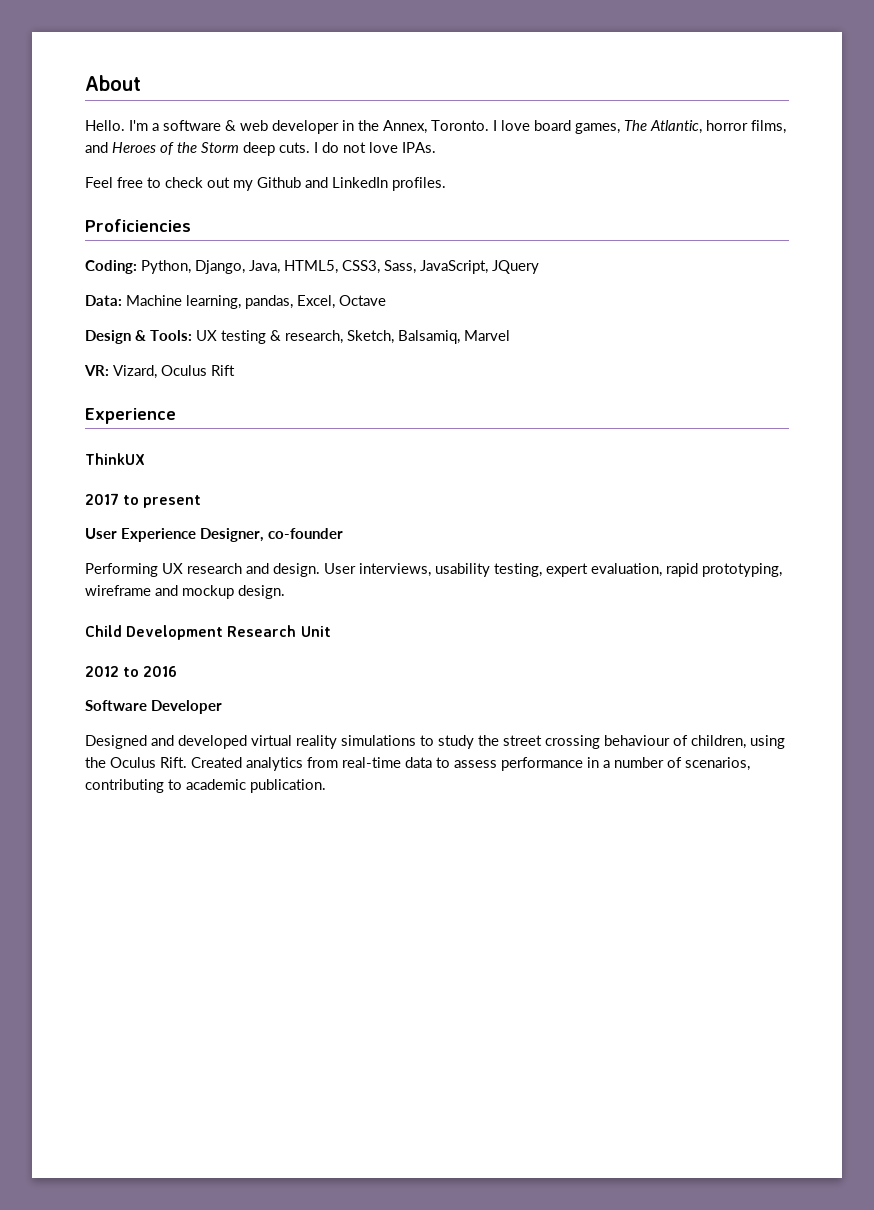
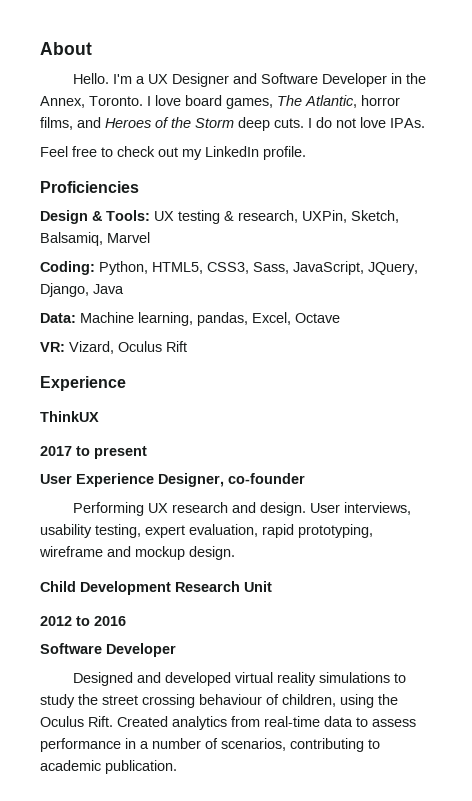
- I'm a software & web developer in the Annex, Toronto.
+ I'm a UX Designer and Software Developer in the Annex, Toronto.
- Feel free to check out my Github and LinkedIn profiles.
+ Feel free to check out my LinkedIn profile.
  Proficiencies
- Coding: Python, Django, Java, HTML5, CSS3, Sass, JavaScript, JQuery
- Data: Machine learning, pandas, Excel, Octave
- Design & Tools: UX testing & research, Sketch, Balsamiq, Marvel
+ Design & Tools: UX testing & research, UXPin, Sketch, Balsamiq, Marvel
+ Coding: Python, HTML5, CSS3, Sass, JavaScript, JQuery, Django, Java
+ Data: Machine learning, pandas, Excel, Octave

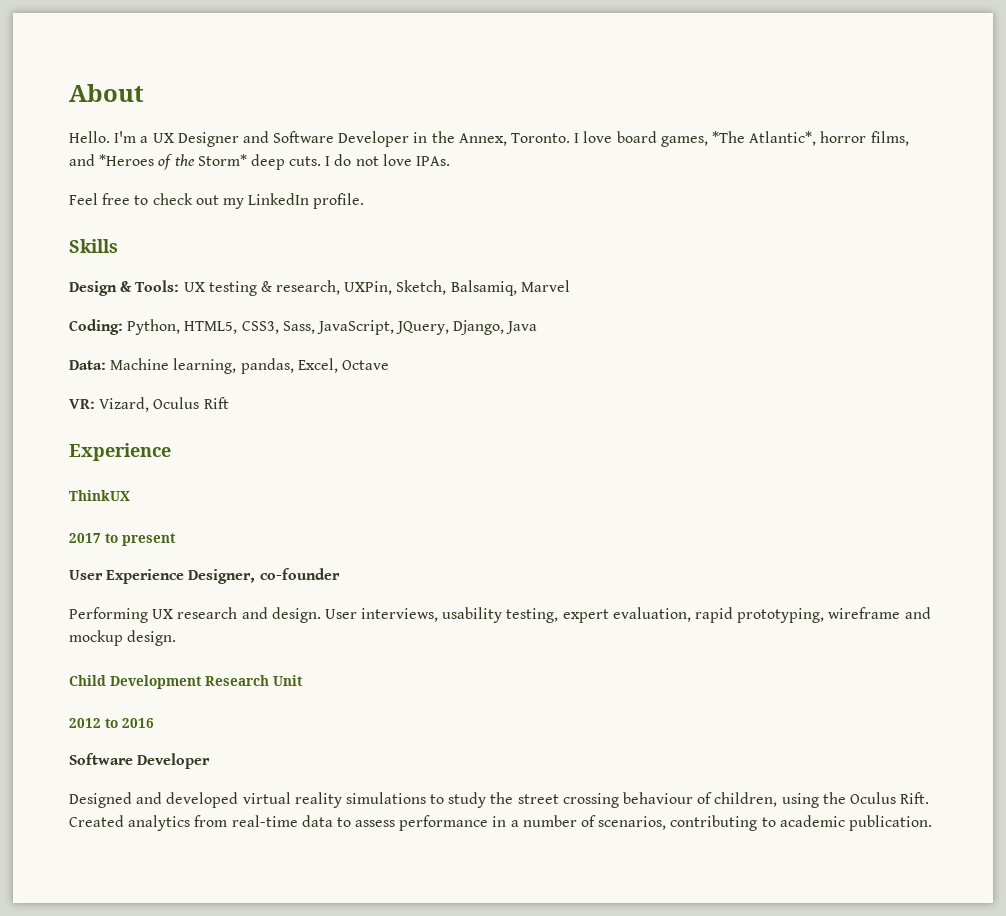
- I love board games, The Atlantic, horror films, and Heroes of the Storm deep cuts.
+ I love board games, *The Atlantic*, horror films, and *Heroes of the Storm* deep cuts.
- Proficiencies
+ Skills

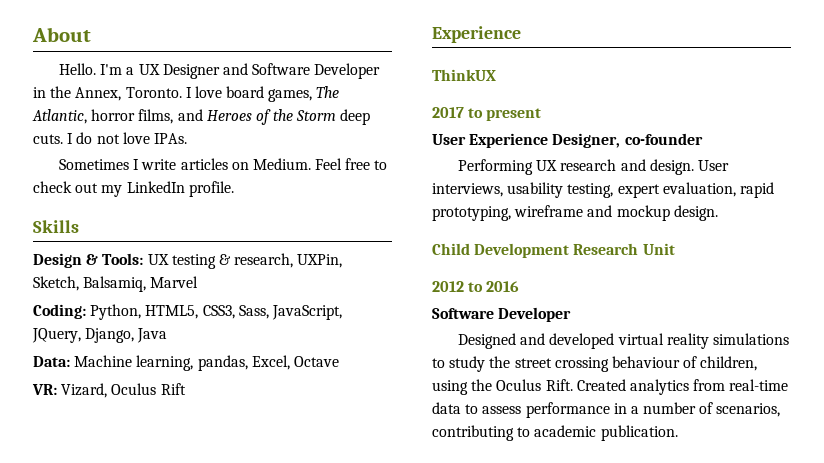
- I love board games, *The Atlantic*, horror films, and *Heroes of the Storm* deep cuts.
+ I love board games, The Atlantic, horror films, and Heroes of the Storm deep cuts.
+ Sometimes I write articles on Medium.

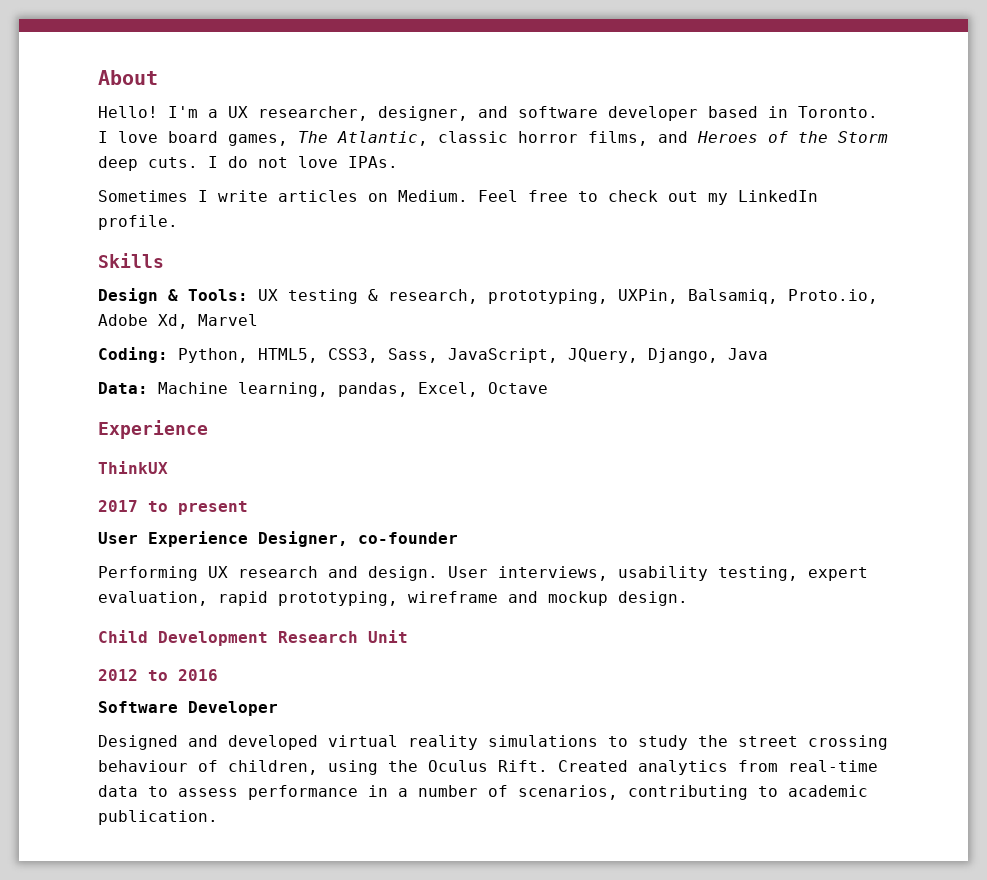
- Hello.
+ Hello!
- I'm a UX Designer and Software Developer in the Annex, Toronto.
+ I'm a UX researcher, designer, and software developer based in Toronto.
- I love board games, The Atlantic, horror films, and Heroes of the Storm deep cuts.
+ I love board games, The Atlantic, classic horror films, and Heroes of the Storm deep cuts.
- Design & Tools: UX testing & research, UXPin, Sketch, Balsamiq, Marvel
+ Design & Tools: UX testing & research, prototyping, UXPin, Balsamiq, Proto.io, Adobe Xd, Marvel
- VR: Vizard, Oculus Rift

